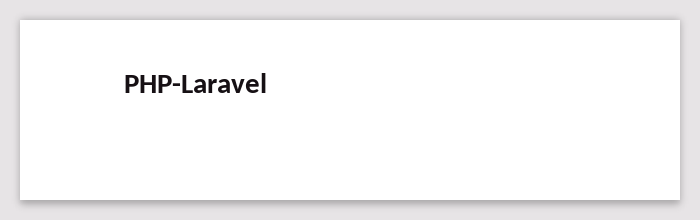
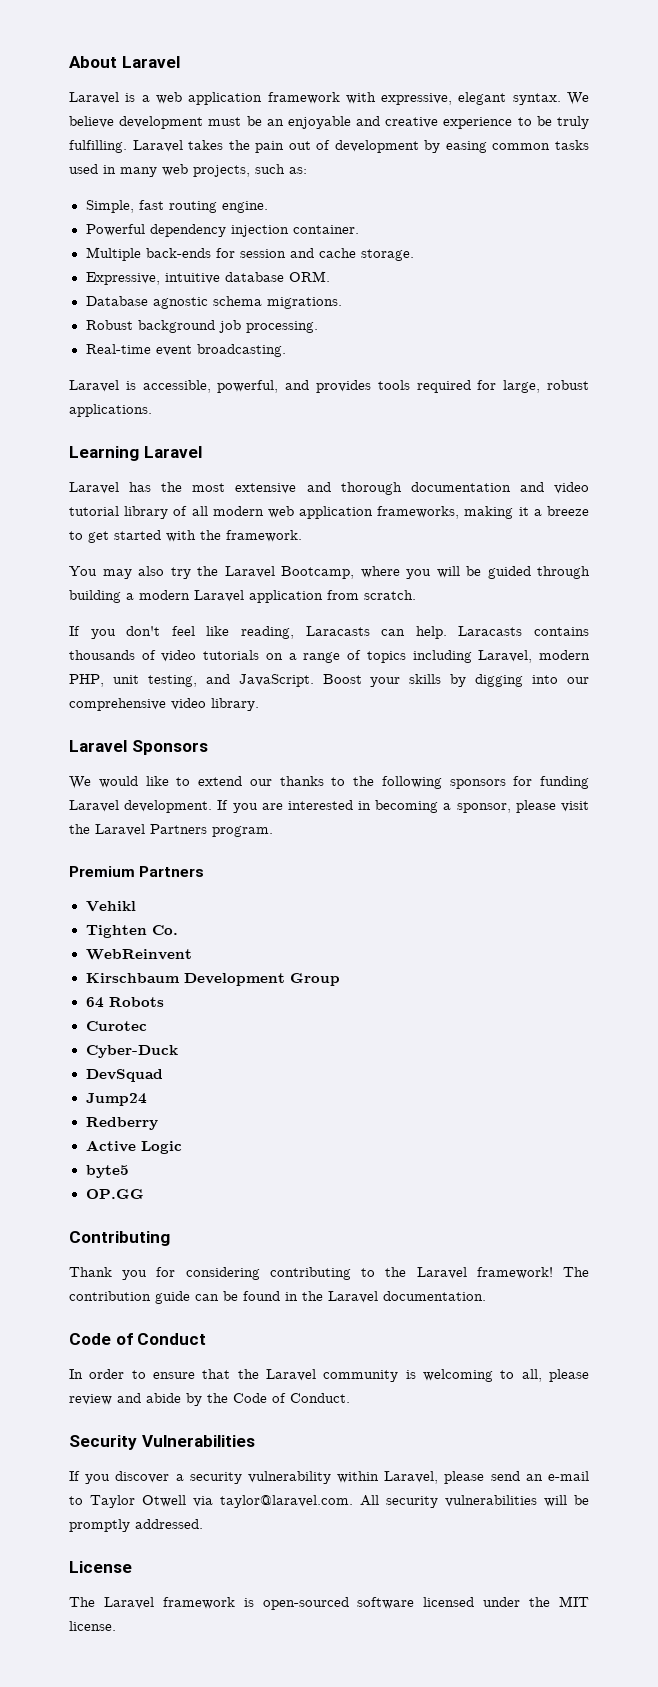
- PHP-Laravel
+ About Laravel
+ Laravel is a web application framework with expressive, elegant syntax. We believe development must be an enjoyable and creative experience to be truly fulfilling. Laravel takes the pain out of development by easing common tasks used in many web projects, such as:
+ Simple, fast routing engine.
+ Powerful dependency injection container.
+ Multiple back-ends for session and cache storage.
+ Expressive, intuitive database ORM.
+ Database agnostic schema migrations.
+ Robust background job processing.
+ Real-time event broadcasting.
+ Laravel is accessible, powerful, and provides tools required for large, robust applications.
+ Learning Laravel
+ Laravel has the most extensive and thorough documentation and video tutorial library of all modern web application frameworks, making it a breeze to get started with the framework.
+ You may also try the Laravel Bootcamp, where you will be guided through building a modern Laravel application from scratch.
+ If you don't feel like reading, Laracasts can help. Laracasts contains thousands of video tutorials on a range of topics including Laravel, modern PHP, unit testing, and JavaScript. Boost your skills by digging into our comprehensive video library.
+ Laravel Sponsors
+ We would like to extend our thanks to the following sponsors for funding Laravel development. If you are interested in becoming a sponsor, please visit the Laravel Partners program.
+ Premium Partners
+ Vehikl
+ Tighten Co.
+ WebReinvent
+ Kirschbaum Development Group
+ 64 Robots
+ Curotec
+ Cyber-Duck
+ DevSquad
+ Jump24
+ Redberry
+ Active Logic
+ byte5
+ OP.GG
+ Contributing
+ Thank you for considering contributing to the Laravel framework! The contribution guide can be found in the Laravel documentation.
+ Code of Conduct
+ In order to ensure that the Laravel community is welcoming to all, please review and abide by the Code of Conduct.
+ Security Vulnerabilities
+ If you discover a security vulnerability within Laravel, please send an e-mail to Taylor Otwell via taylor@laravel.com. All security vulnerabilities will be promptly addressed.
+ License
+ The Laravel framework is open-sourced software licensed under the MIT license.

